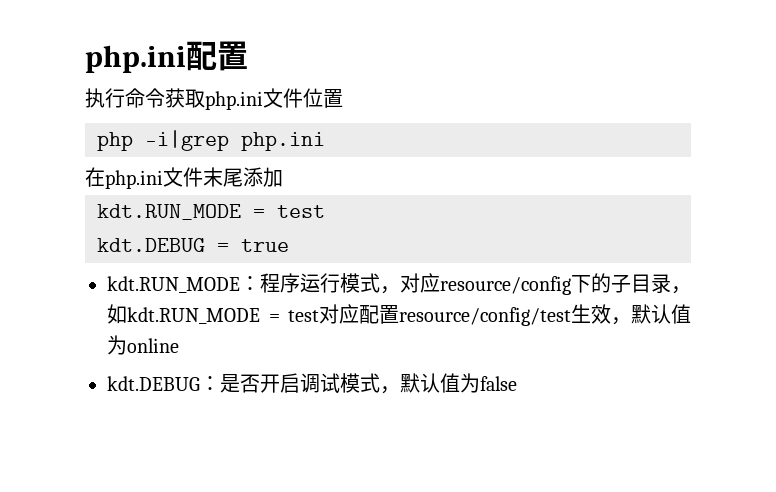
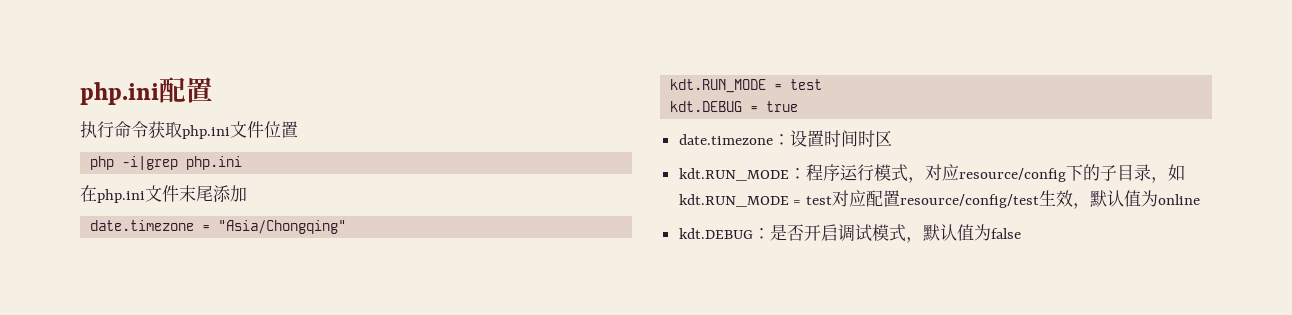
+ date.timezone = "Asia/Chongqing"
+ date.timezone：设置时间时区

